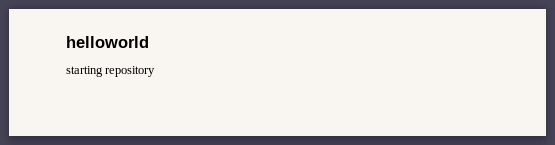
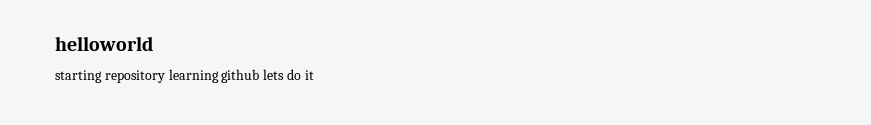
- starting repository
+ starting repository learning github lets do it

